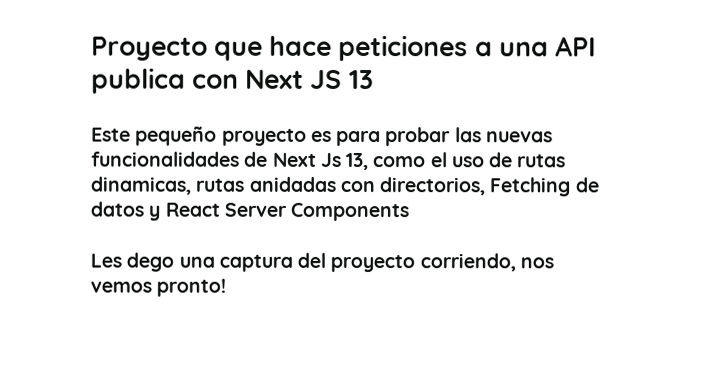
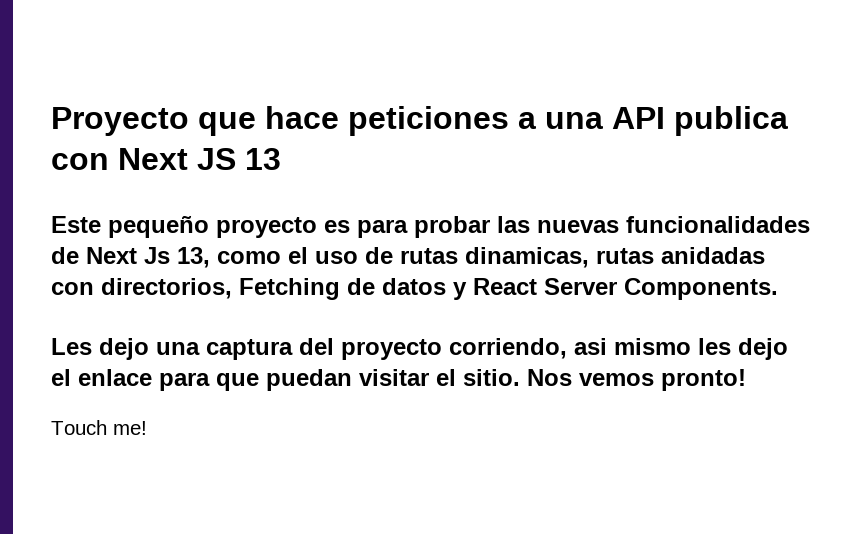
- Este pequeño proyecto es para probar las nuevas funcionalidades de Next Js 13, como el uso de rutas dinamicas, rutas anidadas con directorios, Fetching de datos y React Server Components
+ Este pequeño proyecto es para probar las nuevas funcionalidades de Next Js 13, como el uso de rutas dinamicas, rutas anidadas con directorios, Fetching de datos y React Server Components.
- Les dego una captura del proyecto corriendo, nos vemos pronto!
+ Les dejo una captura del proyecto corriendo, asi mismo les dejo el enlace para que puedan visitar el sitio. Nos vemos pronto!
+ Touch me!

